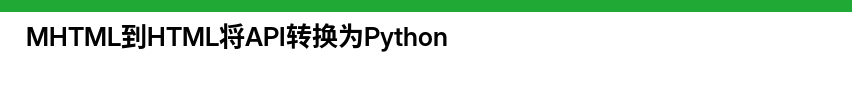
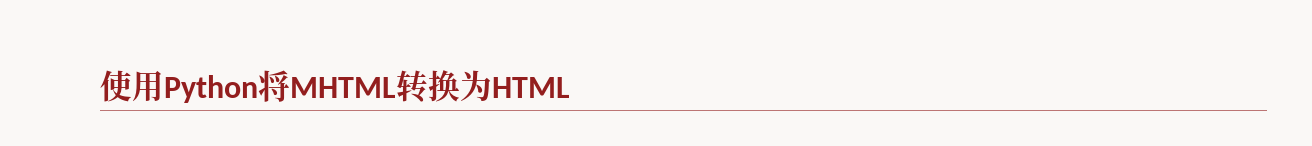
- MHTML到HTML将API转换为Python
+ 使用Python将MHTML转换为HTML

